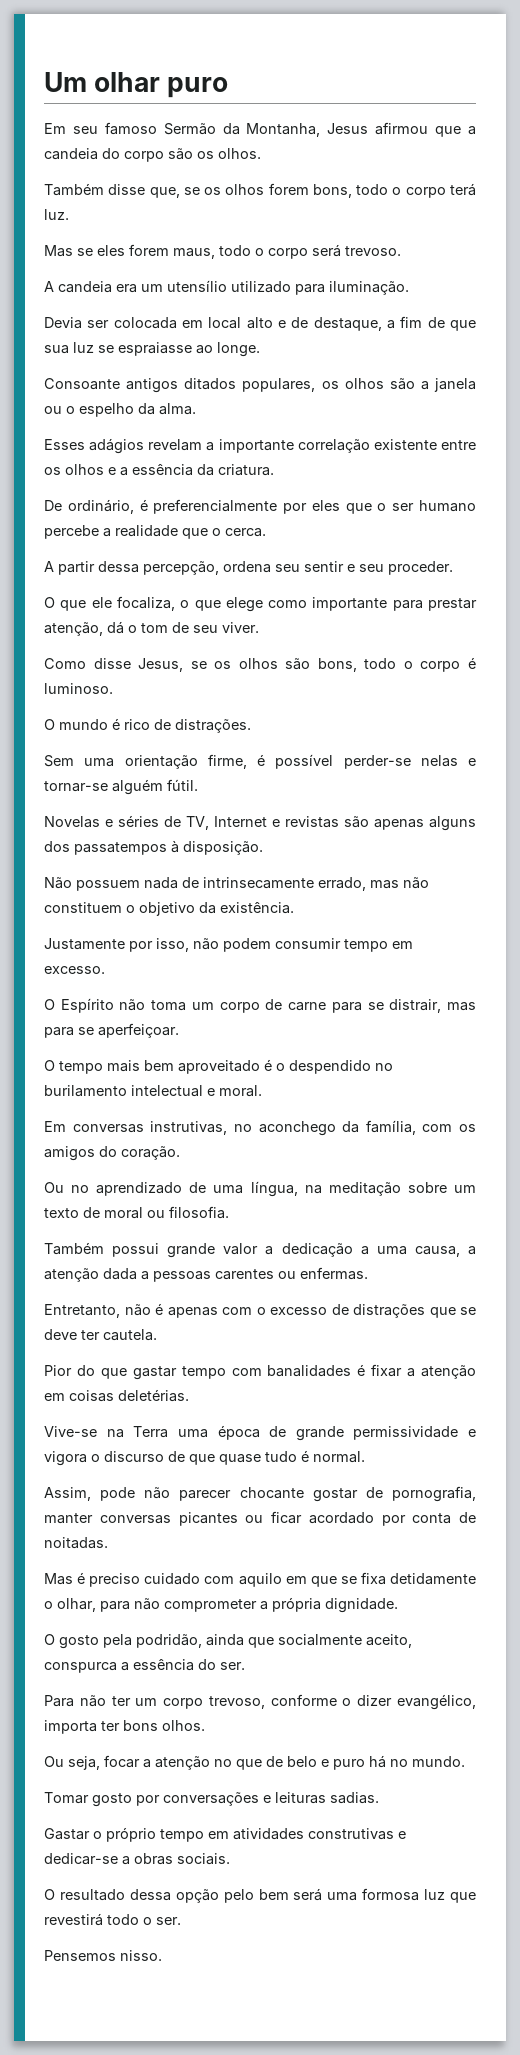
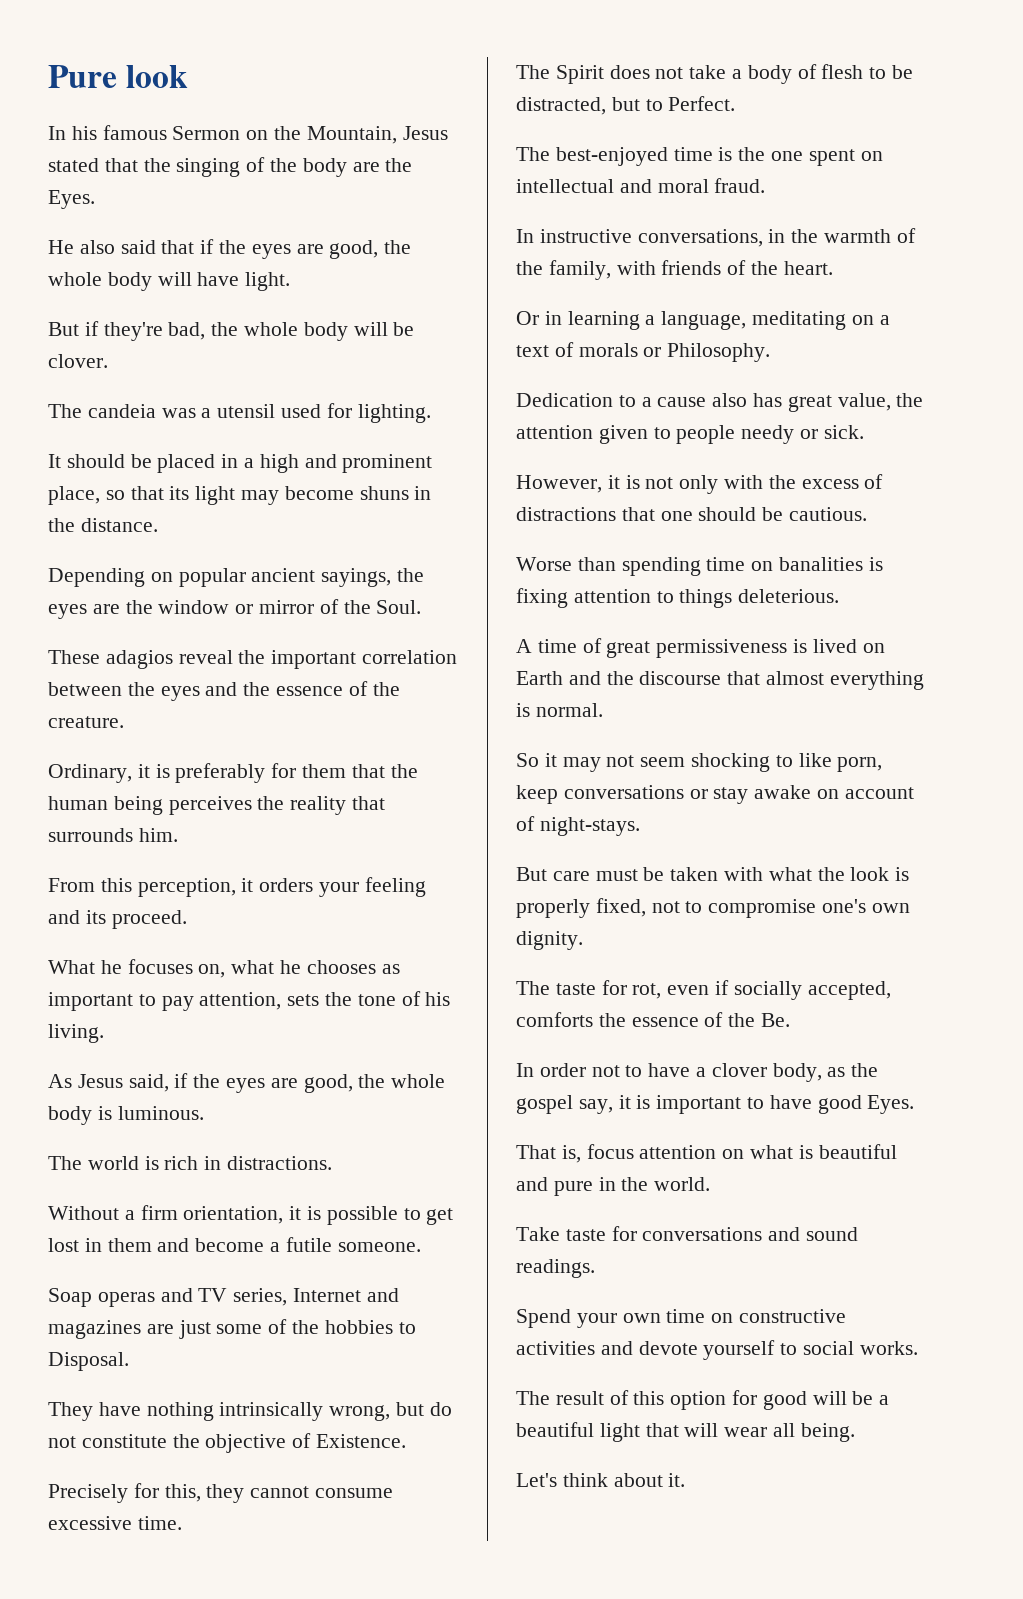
- Um olhar puro
- Em seu famoso Sermão da Montanha, Jesus afirmou que a candeia do corpo são os olhos.
- Também disse que, se os olhos forem bons, todo o corpo terá luz.
- Mas se eles forem maus, todo o corpo será trevoso.
- A candeia era um utensílio utilizado para iluminação.
- Devia ser colocada em local alto e de destaque, a fim de que sua luz se espraiasse ao longe.
- Consoante antigos ditados populares, os olhos são a janela ou o espelho da alma.
- Esses adágios revelam a importante correlação existente entre os olhos e a essência da criatura.
- De ordinário, é preferencialmente por eles que o ser humano percebe a realidade que o cerca.
- A partir dessa percepção, ordena seu sentir e seu proceder.
- O que ele focaliza, o que elege como importante para prestar atenção, dá o tom de seu viver.
- Como disse Jesus, se os olhos são bons, todo o corpo é luminoso.
- O mundo é rico de distrações.
- Sem uma orientação firme, é possível perder-se nelas e tornar-se alguém fútil.
- Novelas e séries de TV, Internet e revistas são apenas alguns dos passatempos à disposição.
- Não possuem nada de intrinsecamente errado, mas não constituem o objetivo da existência.
- Justamente por isso, não podem consumir tempo em excesso.
- O Espírito não toma um corpo de carne para se distrair, mas para se aperfeiçoar.
- O tempo mais bem aproveitado é o despendido no burilamento intelectual e moral.
- Em conversas instrutivas, no aconchego da família, com os amigos do coração.
- Ou no aprendizado de uma língua, na meditação sobre um texto de moral ou filosofia.
- Também possui grande valor a dedicação a uma causa, a atenção dada a pessoas carentes ou enfermas.
- Entretanto, não é apenas com o excesso de distrações que se deve ter cautela.
- Pior do que gastar tempo com banalidades é fixar a atenção em coisas deletérias.
- Vive-se na Terra uma época de grande permissividade e vigora o discurso de que quase tudo é normal.
- Assim, pode não parecer chocante gostar de pornografia, manter conversas picantes ou ficar acordado por conta de noitadas.
- Mas é preciso cuidado com aquilo em que se fixa detidamente o olhar, para não comprometer a própria dignidade.
- O gosto pela podridão, ainda que socialmente aceito, conspurca a essência do ser.
- Para não ter um corpo trevoso, conforme o dizer evangélico, importa ter bons olhos.
- Ou seja, focar a atenção no que de belo e puro há no mundo.
- Tomar gosto por conversações e leituras sadias.
- Gastar o próprio tempo em atividades construtivas e dedicar-se a obras sociais.
- O resultado dessa opção pelo bem será uma formosa luz que revestirá todo o ser.
- Pensemos nisso.
+ Pure look
+ In his famous Sermon on the Mountain, Jesus stated that the singing of the body are the Eyes.
+ He also said that if the eyes are good, the whole body will have light.
+ But if they're bad, the whole body will be clover.
+ The candeia was a utensil used for lighting.
+ It should be placed in a high and prominent place, so that its light may become shuns in the distance.
+ Depending on popular ancient sayings, the eyes are the window or mirror of the Soul.
+ These adagios reveal the important correlation between the eyes and the essence of the creature.
+ Ordinary, it is preferably for them that the human being perceives the reality that surrounds him.
+ From this perception, it orders your feeling and its proceed.
+ What he focuses on, what he chooses as important to pay attention, sets the tone of his living.
+ As Jesus said, if the eyes are good, the whole body is luminous.
+ The world is rich in distractions.
+ Without a firm orientation, it is possible to get lost in them and become a futile someone.
+ Soap operas and TV series, Internet and magazines are just some of the hobbies to Disposal.
+ They have nothing intrinsically wrong, but do not constitute the objective of Existence.
+ Precisely for this, they cannot consume excessive time.
+ The Spirit does not take a body of flesh to be distracted, but to Perfect.
+ The best-enjoyed time is the one spent on intellectual and moral fraud.
+ In instructive conversations, in the warmth of the family, with friends of the heart.
+ Or in learning a language, meditating on a text of morals or Philosophy.
+ Dedication to a cause also has great value, the attention given to people needy or sick.
+ However, it is not only with the excess of distractions that one should be cautious.
+ Worse than spending time on banalities is fixing attention to things deleterious.
+ A time of great permissiveness is lived on Earth and the discourse that almost everything is normal.
+ So it may not seem shocking to like porn, keep conversations or stay awake on account of night-stays.
+ But care must be taken with what the look is properly fixed, not to compromise one's own dignity.
+ The taste for rot, even if socially accepted, comforts the essence of the Be.
+ In order not to have a clover body, as the gospel say, it is important to have good Eyes.
+ That is, focus attention on what is beautiful and pure in the world.
+ Take taste for conversations and sound readings.
+ Spend your own time on constructive activities and devote yourself to social works.
+ The result of this option for good will be a beautiful light that will wear all being.
+ Let's think about it.

